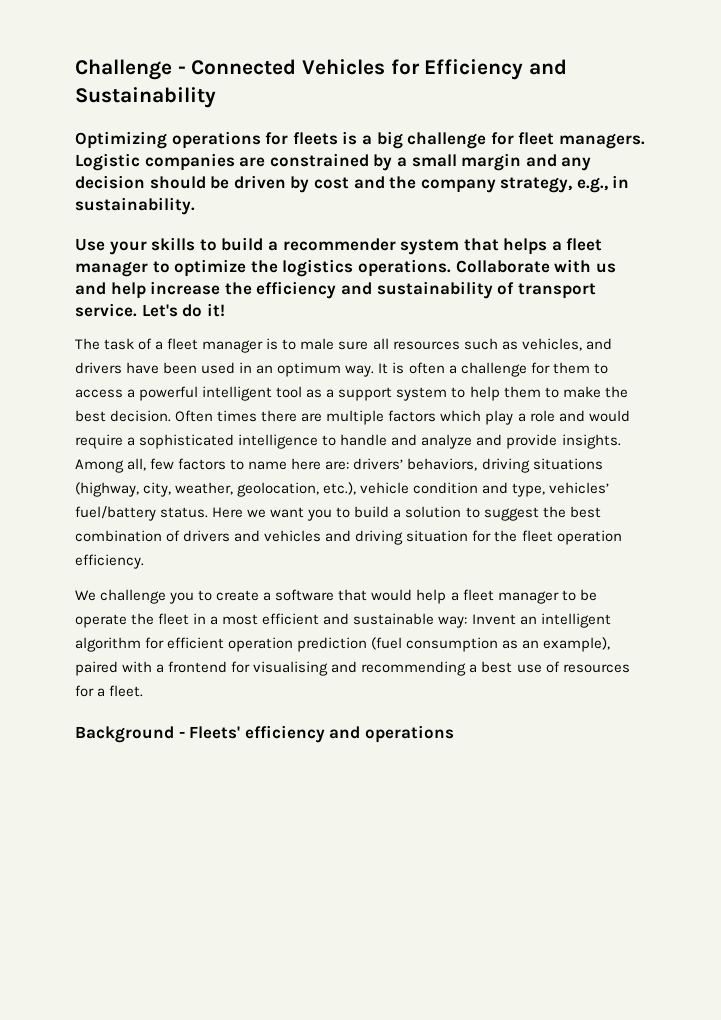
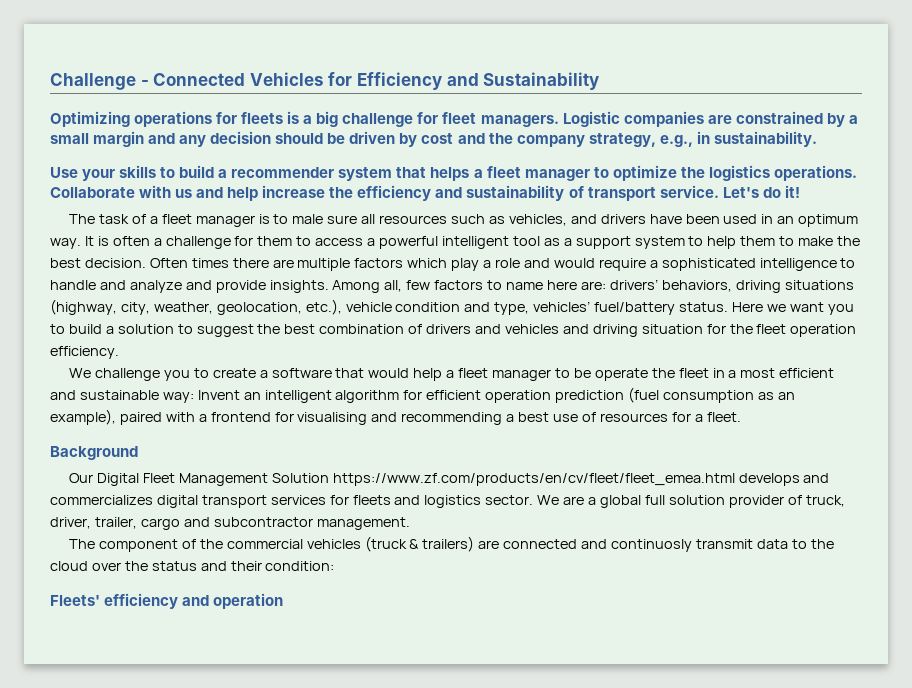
- Background - Fleets' efficiency and operations
+ Background
+ Our Digital Fleet Management Solution https://www.zf.com/products/en/cv/fleet/fleet_emea.html develops and commercializes digital transport services for fleets and logistics sector. We are a global full solution provider of truck, driver, trailer, cargo and subcontractor management.
+ The component of the commercial vehicles (truck & trailers) are connected and continuosly transmit data to the cloud over the status and their condition:
+ Fleets' efficiency and operation

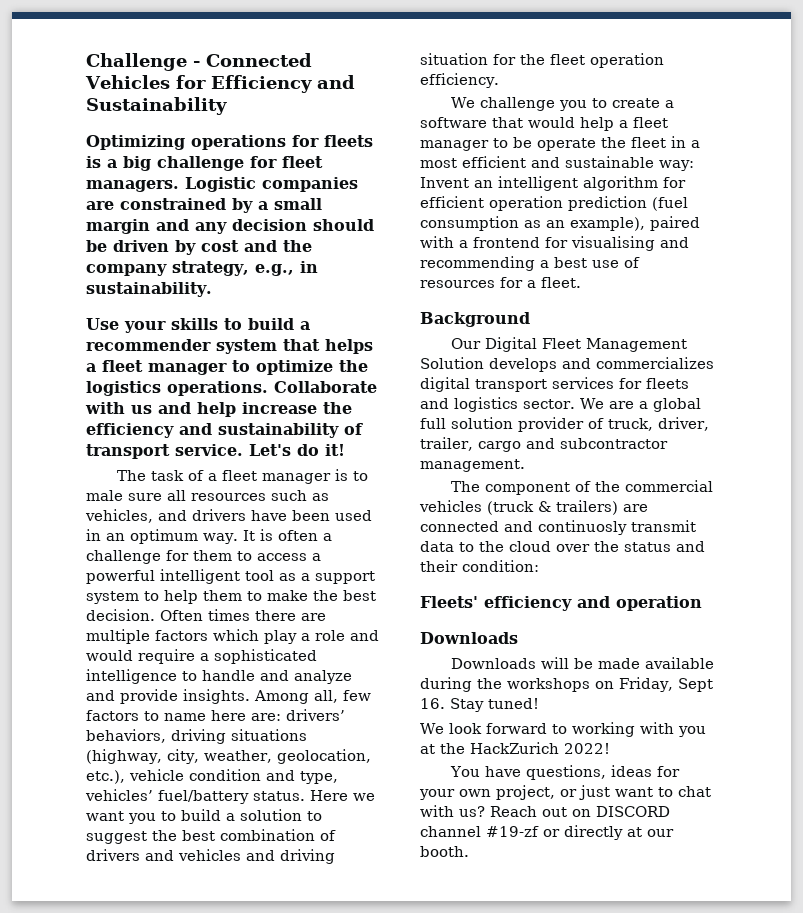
- Our Digital Fleet Management Solution https://www.zf.com/products/en/cv/fleet/fleet_emea.html develops and commercializes digital transport services for fleets and logistics sector.
+ Our Digital Fleet Management Solution develops and commercializes digital transport services for fleets and logistics sector.
  Fleets' efficiency and operation
+ Downloads
+ Downloads will be made available during the workshops on Friday, Sept 16. Stay tuned!
+ We look forward to working with you at the HackZurich 2022!
+ You have questions, ideas for your own project, or just want to chat with us? Reach out on DISCORD channel #19-zf or directly at our booth.

